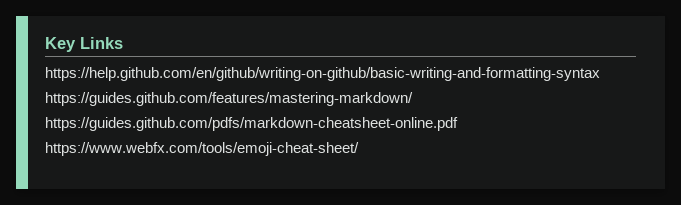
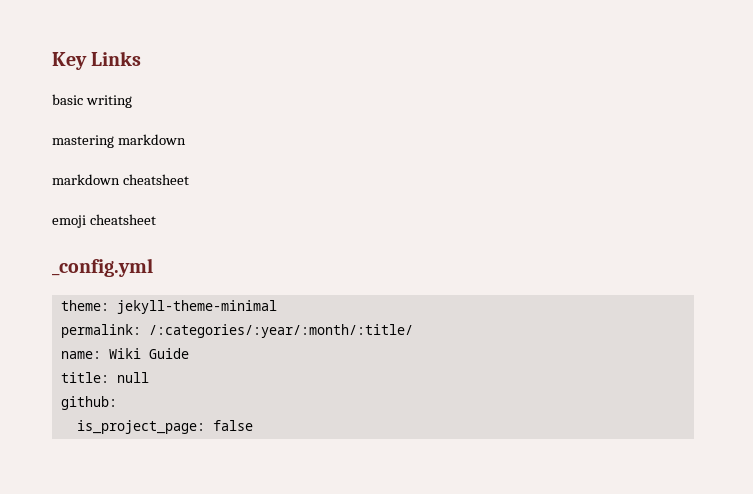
- https://help.github.com/en/github/writing-on-github/basic-writing-and-formatting-syntax
- https://guides.github.com/features/mastering-markdown/
- https://guides.github.com/pdfs/markdown-cheatsheet-online.pdf
- https://www.webfx.com/tools/emoji-cheat-sheet/
+ basic writing
+ mastering markdown
+ markdown cheatsheet
+ emoji cheatsheet
+ _config.yml
+ theme: jekyll-theme-minimal
+ permalink: /:categories/:year/:month/:title/
+ name: Wiki Guide
+ title: null
+ github:
+ is_project_page: false

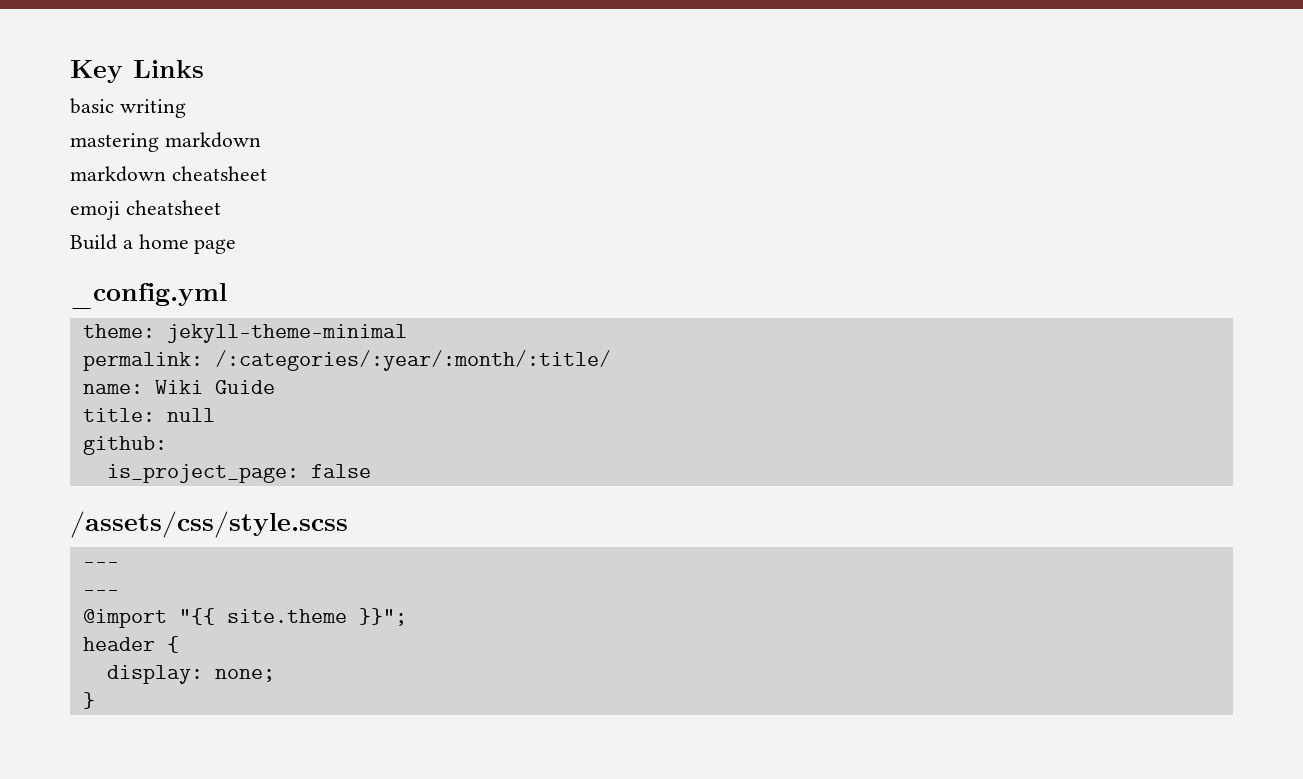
+ Build a home page
+ /assets/css/style.scss
+ ---
+ ---
+ @import "{{ site.theme }}";
+ header {
+ display: none;
+ }

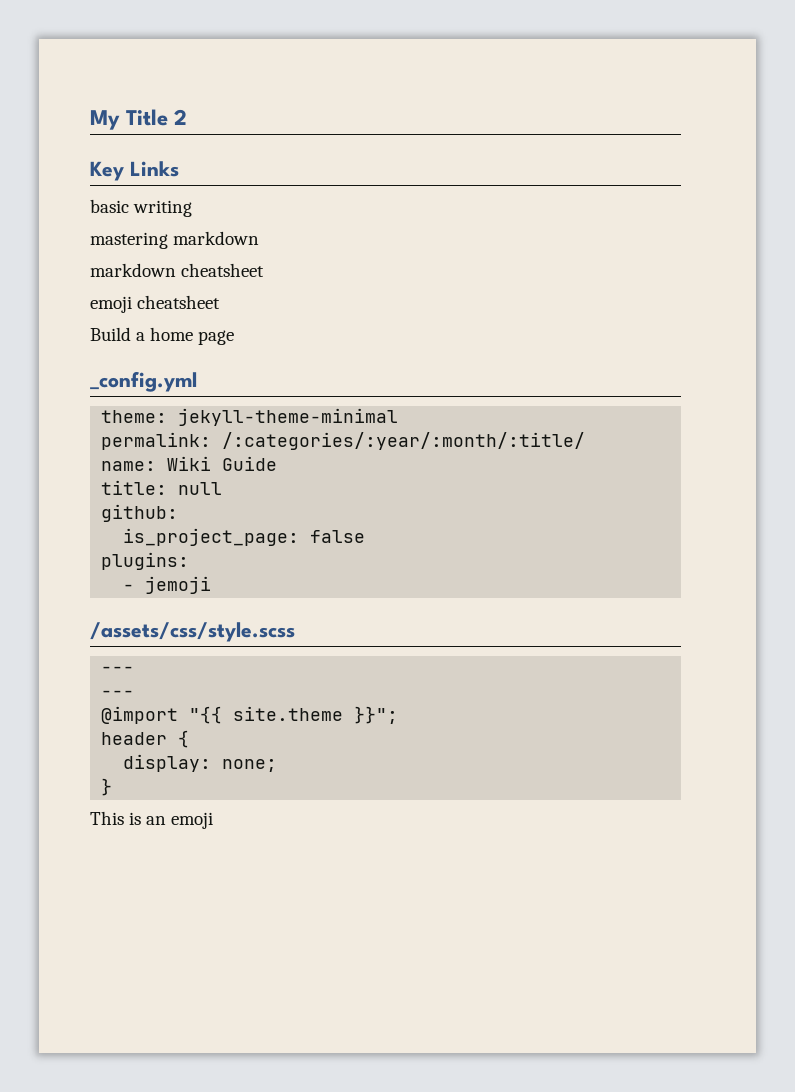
+ My Title 2
+ plugins:
+ - jemoji
+ This is an emoji

